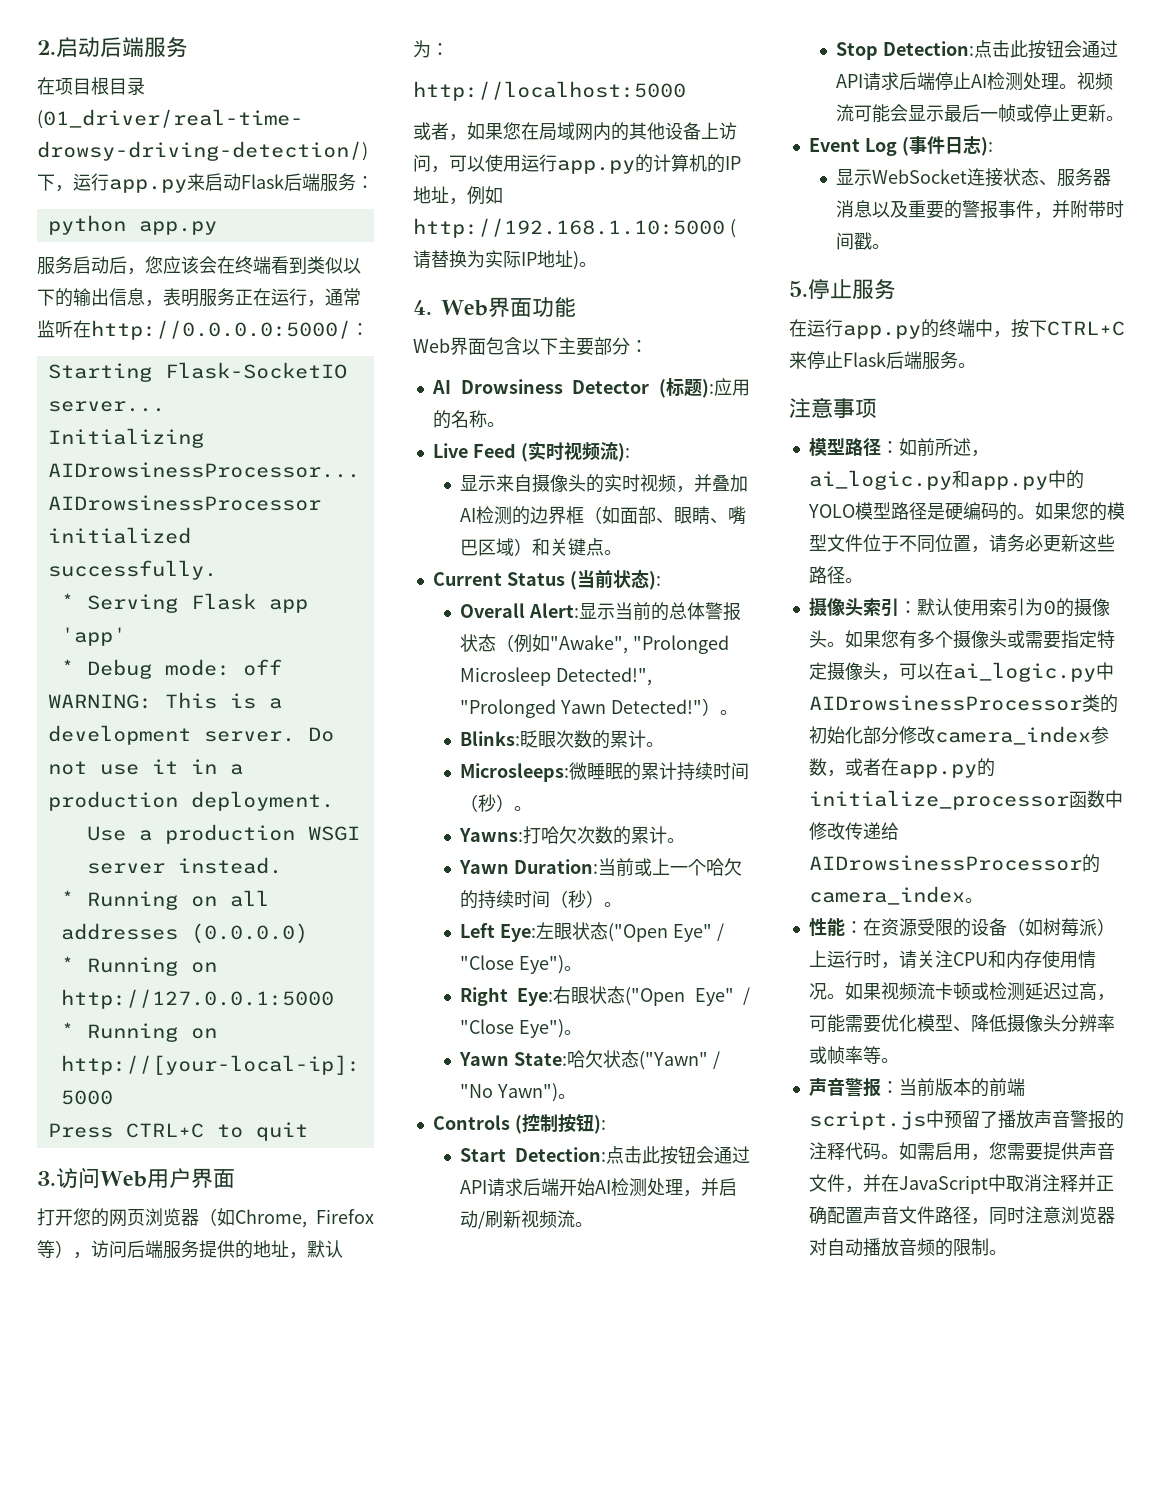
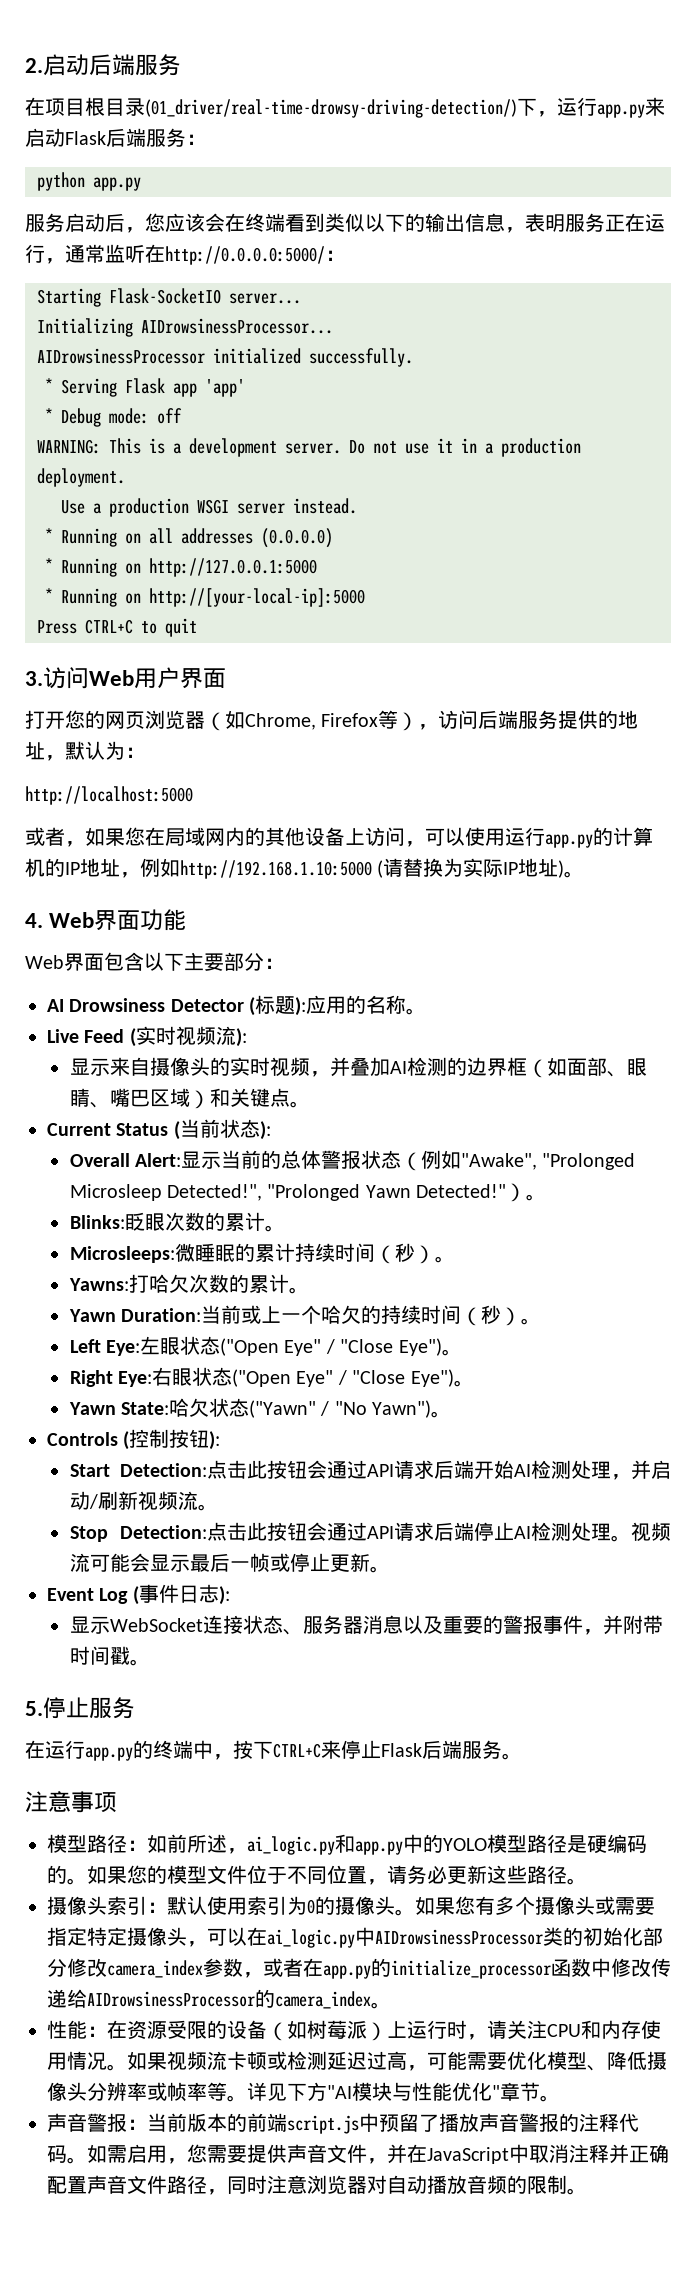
+ 详见下方"AI模块与性能优化"章节。

